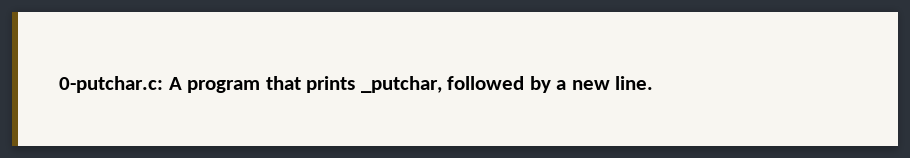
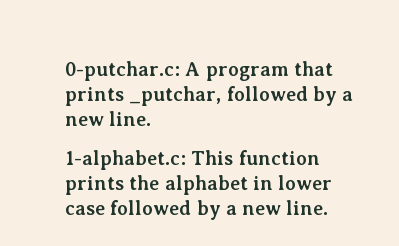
+ 1-alphabet.c: This function prints the alphabet in lower case followed by a new line.

